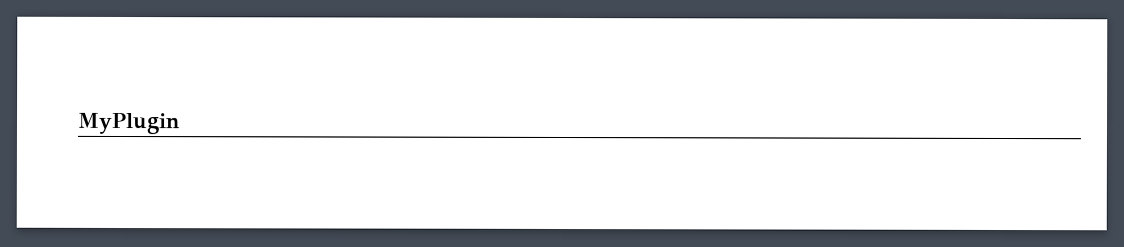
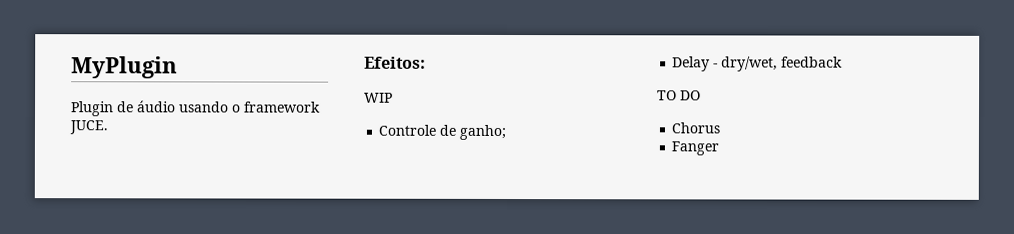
+ Plugin de áudio usando o framework JUCE.
+ Efeitos:
+ WIP
+ Controle de ganho;
+ Delay - dry/wet, feedback
+ TO DO
+ Chorus
+ Fanger

